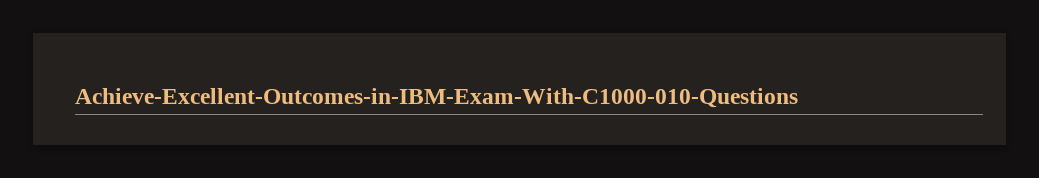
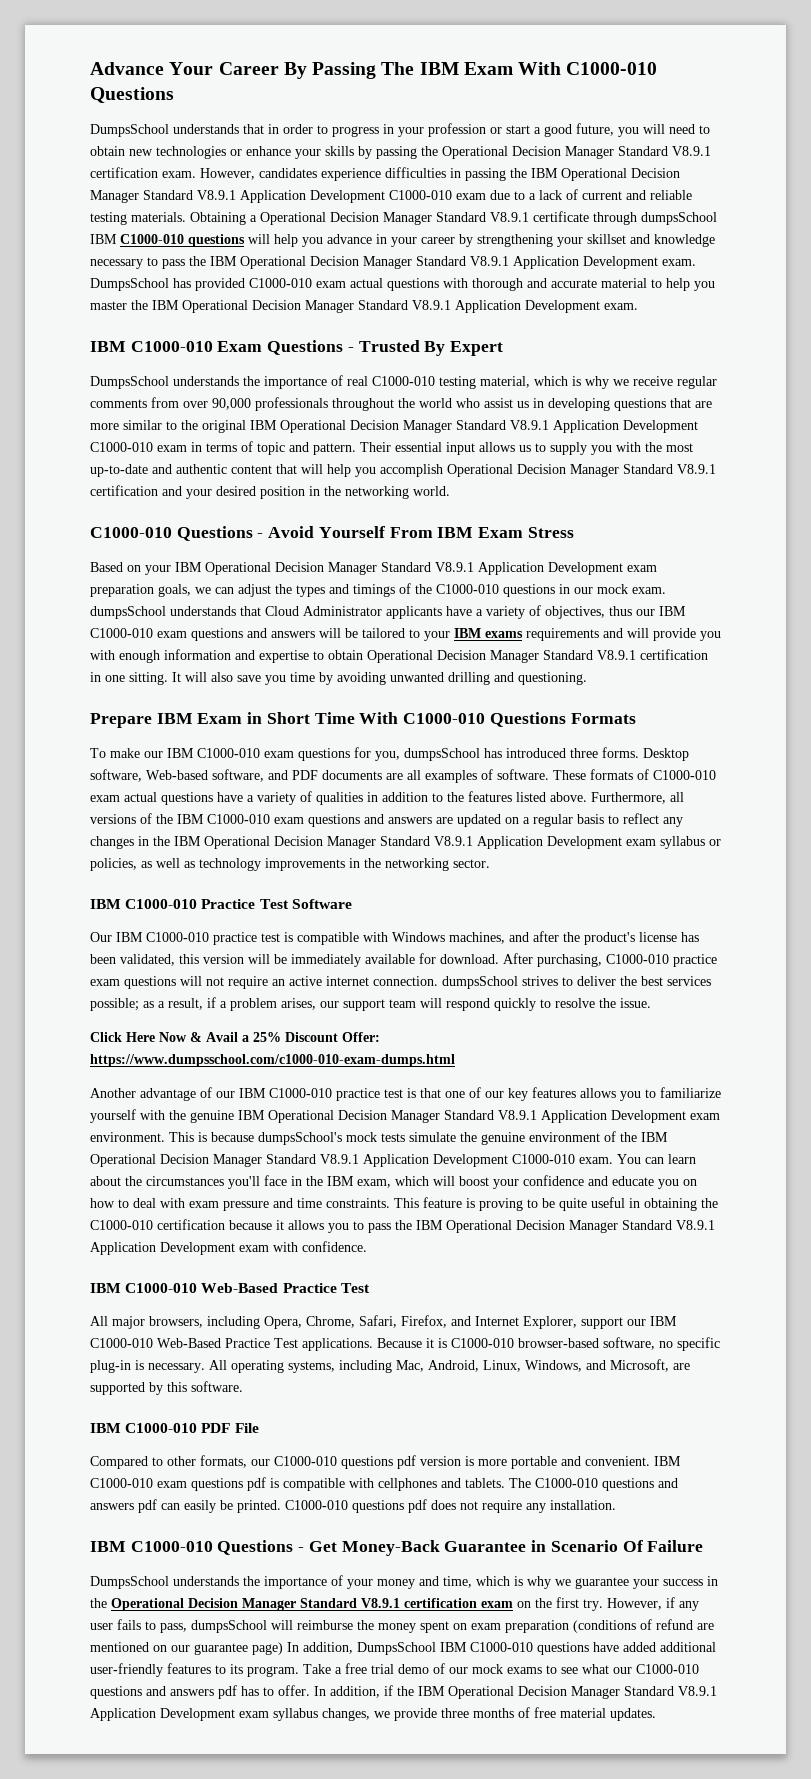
- Achieve-Excellent-Outcomes-in-IBM-Exam-With-C1000-010-Questions
+ Advance Your Career By Passing The IBM Exam With C1000-010 Questions
+ DumpsSchool understands that in order to progress in your profession or start a good future, you will need to obtain new technologies or enhance your skills by passing the Operational Decision Manager Standard V8.9.1 certification exam. However, candidates experience difficulties in passing the IBM Operational Decision Manager Standard V8.9.1 Application Development C1000-010 exam due to a lack of current and reliable testing materials. Obtaining a Operational Decision Manager Standard V8.9.1 certificate through dumpsSchool IBM C1000-010 questions will help you advance in your career by strengthening your skillset and knowledge necessary to pass the IBM Operational Decision Manager Standard V8.9.1 Application Development exam. DumpsSchool has provided C1000-010 exam actual questions with thorough and accurate material to help you master the IBM Operational Decision Manager Standard V8.9.1 Application Development exam.
+ IBM C1000-010 Exam Questions - Trusted By Expert
+ DumpsSchool understands the importance of real C1000-010 testing material, which is why we receive regular comments from over 90,000 professionals throughout the world who assist us in developing questions that are more similar to the original IBM Operational Decision Manager Standard V8.9.1 Application Development C1000-010 exam in terms of topic and pattern. Their essential input allows us to supply you with the most up-to-date and authentic content that will help you accomplish Operational Decision Manager Standard V8.9.1 certification and your desired position in the networking world.
+ C1000-010 Questions - Avoid Yourself From IBM Exam Stress
+ Based on your IBM Operational Decision Manager Standard V8.9.1 Application Development exam preparation goals, we can adjust the types and timings of the C1000-010 questions in our mock exam. dumpsSchool understands that Cloud Administrator applicants have a variety of objectives, thus our IBM C1000-010 exam questions and answers will be tailored to your IBM exams requirements and will provide you with enough information and expertise to obtain Operational Decision Manager Standard V8.9.1 certification in one sitting. It will also save you time by avoiding unwanted drilling and questioning.
+ Prepare IBM Exam in Short Time With C1000-010 Questions Formats
+ To make our IBM C1000-010 exam questions for you, dumpsSchool has introduced three forms. Desktop software, Web-based software, and PDF documents are all examples of software. These formats of C1000-010 exam actual questions have a variety of qualities in addition to the features listed above. Furthermore, all versions of the IBM C1000-010 exam questions and answers are updated on a regular basis to reflect any changes in the IBM Operational Decision Manager Standard V8.9.1 Application Development exam syllabus or policies, as well as technology improvements in the networking sector.
+ IBM C1000-010 Practice Test Software
+ Our IBM C1000-010 practice test is compatible with Windows machines, and after the product's license has been validated, this version will be immediately available for download. After purchasing, C1000-010 practice exam questions will not require an active internet connection. dumpsSchool strives to deliver the best services possible; as a result, if a problem arises, our support team will respond quickly to resolve the issue.
+ Click Here Now & Avail a 25% Discount Offer: https://www.dumpsschool.com/c1000-010-exam-dumps.html
+ Another advantage of our IBM C1000-010 practice test is that one of our key features allows you to familiarize yourself with the genuine IBM Operational Decision Manager Standard V8.9.1 Application Development exam environment. This is because dumpsSchool's mock tests simulate the genuine environment of the IBM Operational Decision Manager Standard V8.9.1 Application Development C1000-010 exam. You can learn about the circumstances you'll face in the IBM exam, which will boost your confidence and educate you on how to deal with exam pressure and time constraints. This feature is proving to be quite useful in obtaining the C1000-010 certification because it allows you to pass the IBM Operational Decision Manager Standard V8.9.1 Application Development exam with confidence.
+ IBM C1000-010 Web-Based Practice Test
+ All major browsers, including Opera, Chrome, Safari, Firefox, and Internet Explorer, support our IBM C1000-010 Web-Based Practice Test applications. Because it is C1000-010 browser-based software, no specific plug-in is necessary. All operating systems, including Mac, Android, Linux, Windows, and Microsoft, are supported by this software.
+ IBM C1000-010 PDF File
+ Compared to other formats, our C1000-010 questions pdf version is more portable and convenient. IBM C1000-010 exam questions pdf is compatible with cellphones and tablets. The C1000-010 questions and answers pdf can easily be printed. C1000-010 questions pdf does not require any installation.
+ IBM C1000-010 Questions - Get Money-Back Guarantee in Scenario Of Failure
+ DumpsSchool understands the importance of your money and time, which is why we guarantee your success in the Operational Decision Manager Standard V8.9.1 certification exam on the first try. However, if any user fails to pass, dumpsSchool will reimburse the money spent on exam preparation (conditions of refund are mentioned on our guarantee page) In addition, DumpsSchool IBM C1000-010 questions have added additional user-friendly features to its program. Take a free trial demo of our mock exams to see what our C1000-010 questions and answers pdf has to offer. In addition, if the IBM Operational Decision Manager Standard V8.9.1 Application Development exam syllabus changes, we provide three months of free material updates.

